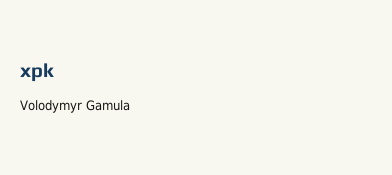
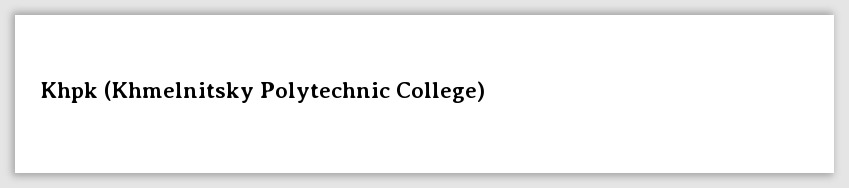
- xpk
- Volodymyr Gamula
+ Khpk (Khmelnitsky Polytechnic College)

